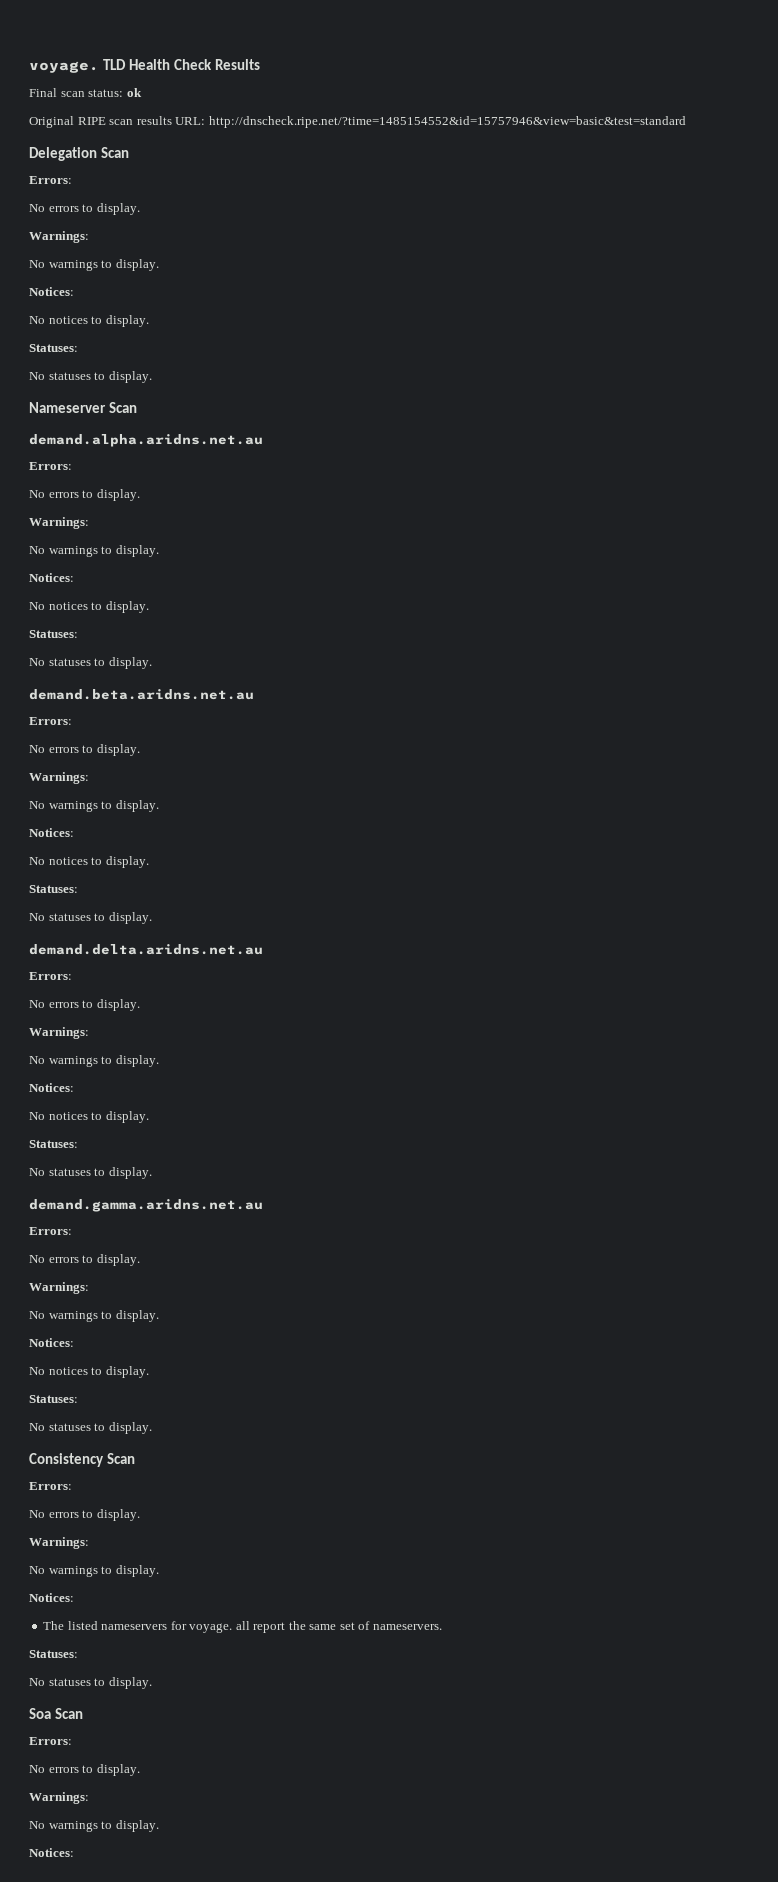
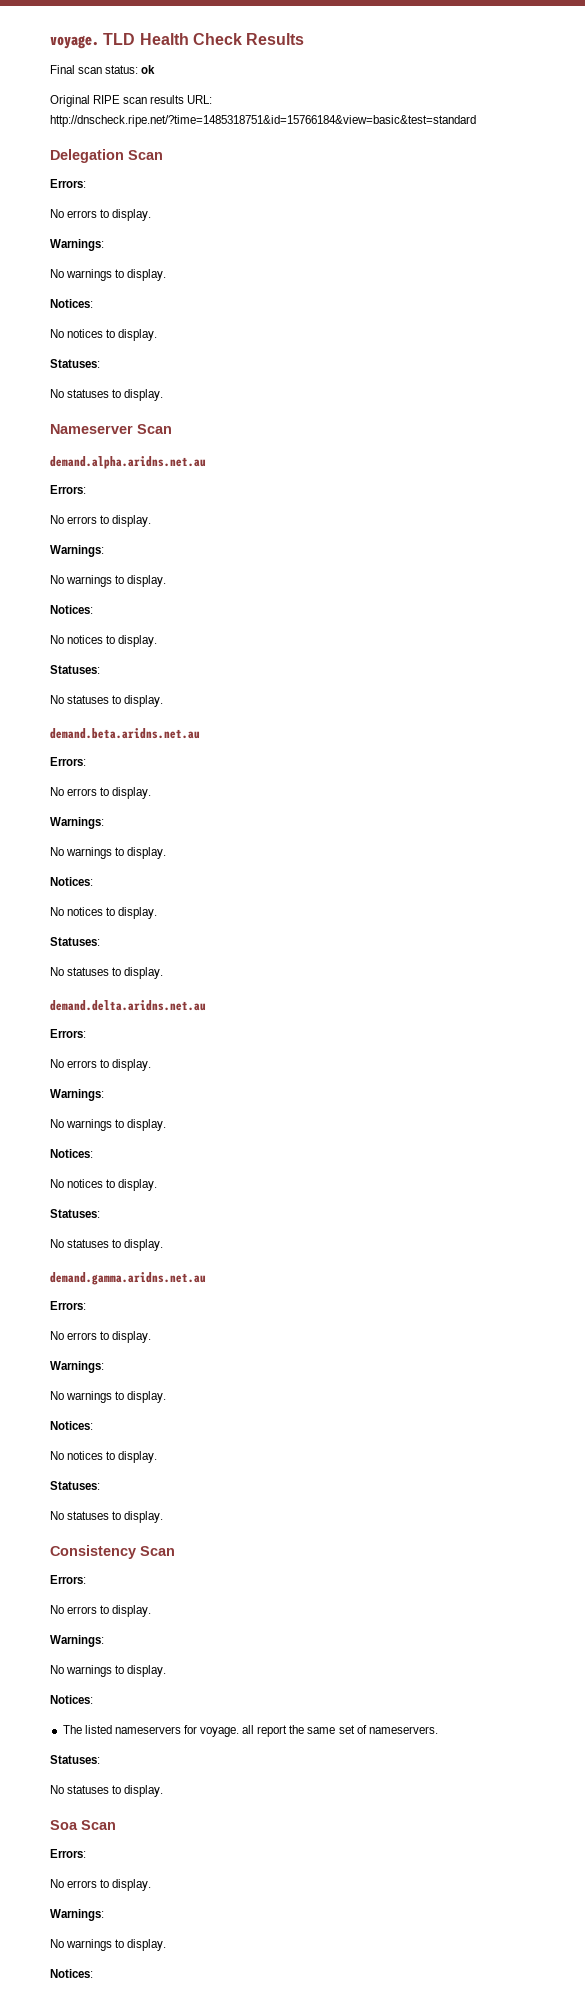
- Original RIPE scan results URL: http://dnscheck.ripe.net/?time=1485154552&id=15757946&view=basic&test=standard
+ Original RIPE scan results URL: http://dnscheck.ripe.net/?time=1485318751&id=15766184&view=basic&test=standard

